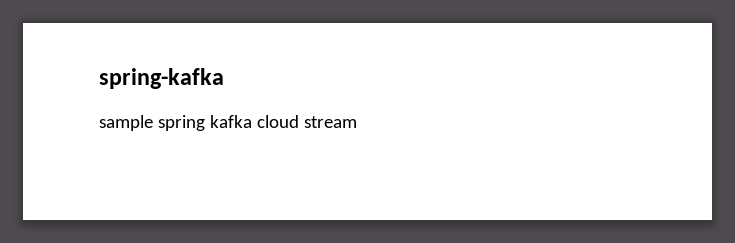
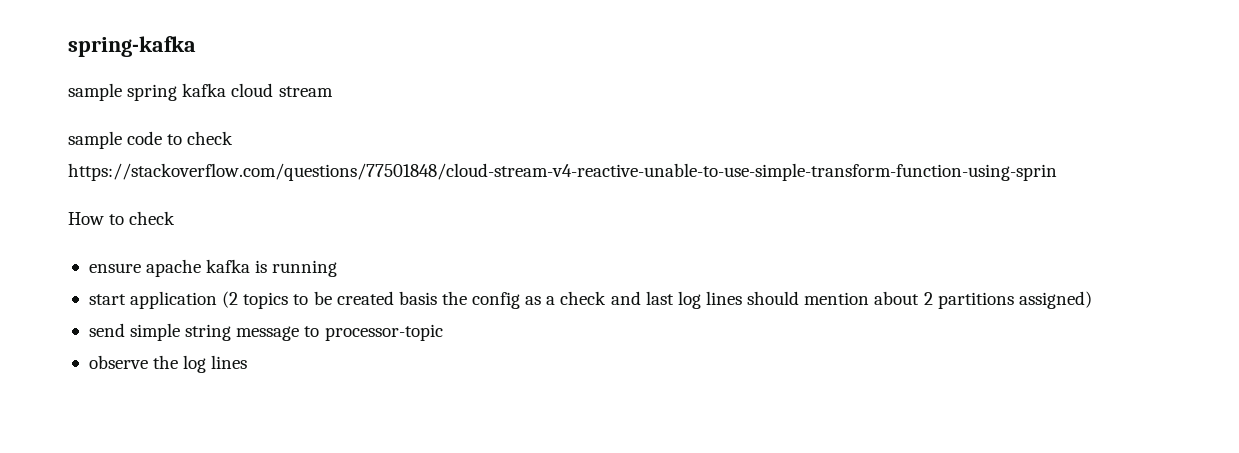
+ sample code to check https://stackoverflow.com/questions/77501848/cloud-stream-v4-reactive-unable-to-use-simple-transform-function-using-sprin
+ How to check
+ ensure apache kafka is running
+ start application (2 topics to be created basis the config as a check and last log lines should mention about 2 partitions assigned)
+ send simple string message to processor-topic
+ observe the log lines

